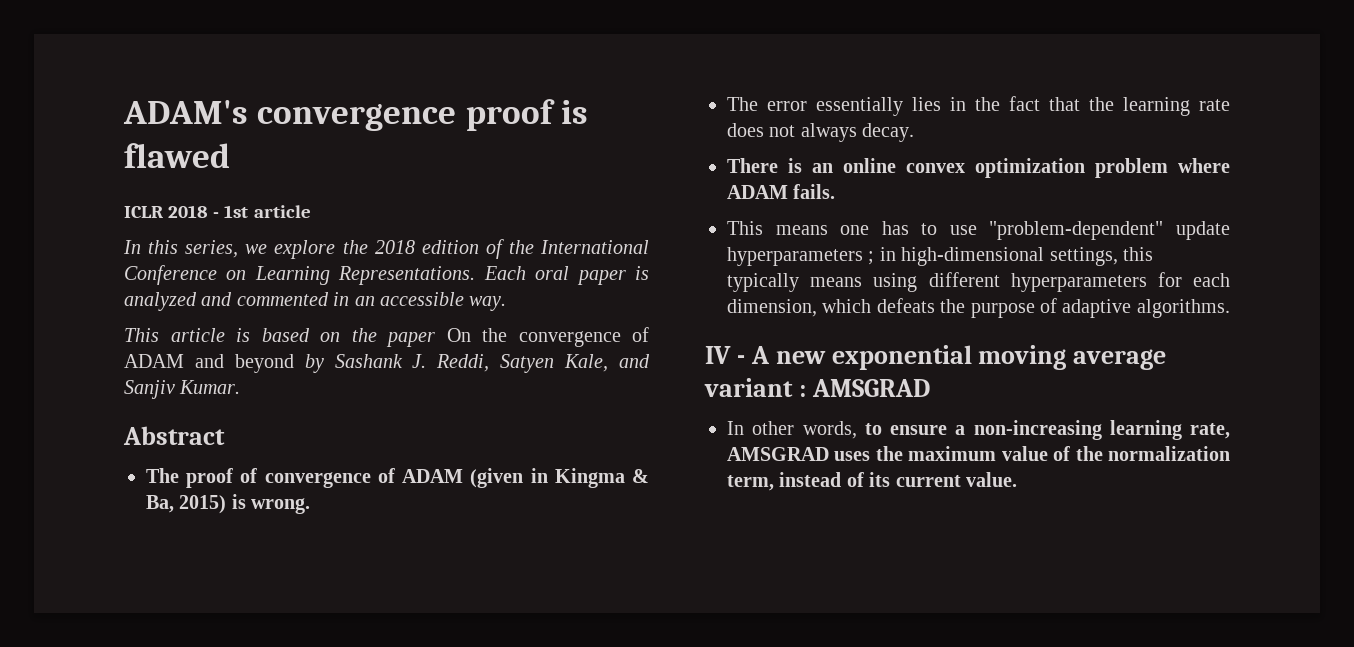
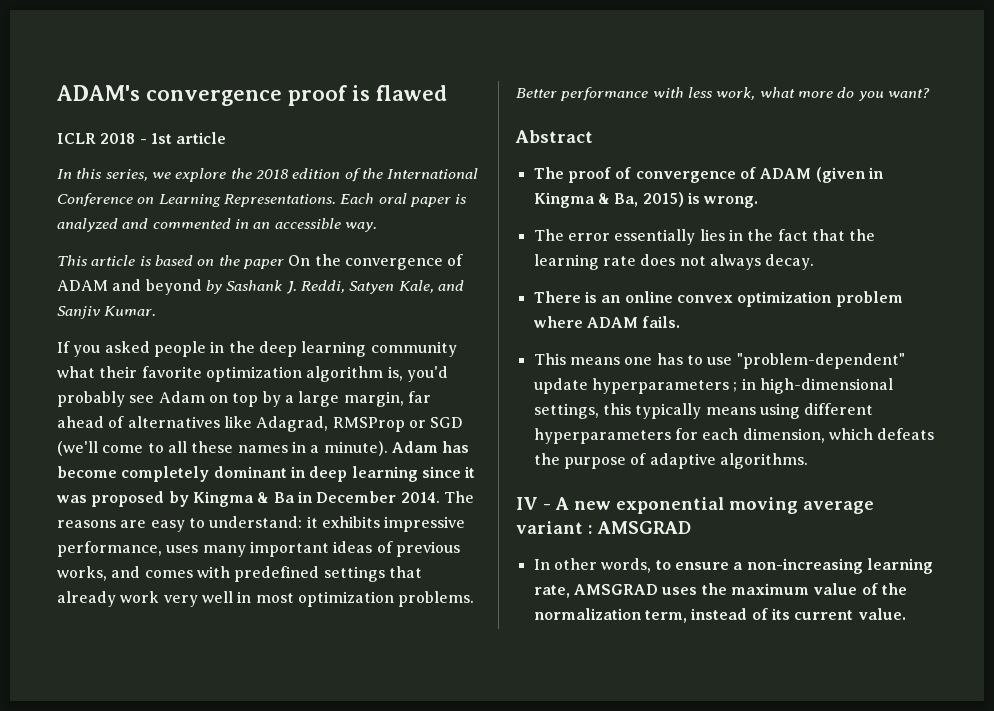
+ If you asked people in the deep learning community what their favorite optimization algorithm is, you'd probably see Adam on top by a large margin, far ahead of alternatives like Adagrad, RMSProp or SGD (we'll come to all these names in a minute). Adam has become completely dominant in deep learning since it was proposed by Kingma & Ba in December 2014. The reasons are easy to understand: it exhibits impressive performance, uses many important ideas of previous works, and comes with predefined settings that already work very well in most optimization problems. Better performance with less work, what more do you want?

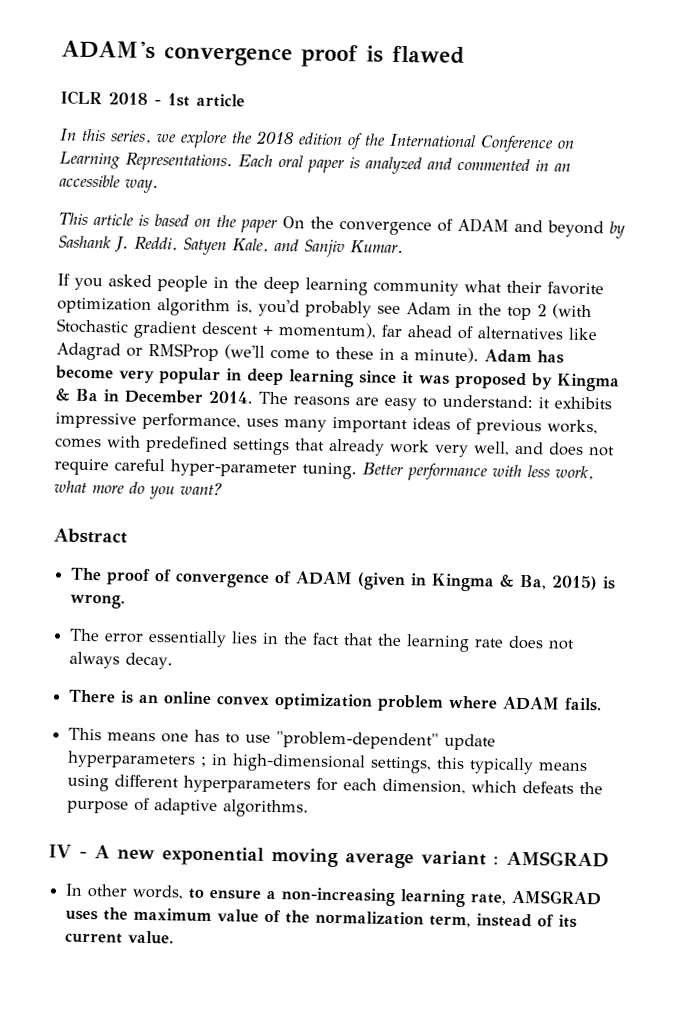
- If you asked people in the deep learning community what their favorite optimization algorithm is, you'd probably see Adam on top by a large margin, far ahead of alternatives like Adagrad, RMSProp or SGD (we'll come to all these names in a minute).
+ If you asked people in the deep learning community what their favorite optimization algorithm is, you'd probably see Adam in the top 2 (with Stochastic gradient descent + momentum), far ahead of alternatives like Adagrad or RMSProp (we'll come to these in a minute).
- Adam has become completely dominant in deep learning since it was proposed by Kingma & Ba in December 2014.
+ Adam has become very popular in deep learning since it was proposed by Kingma & Ba in December 2014.
- The reasons are easy to understand: it exhibits impressive performance, uses many important ideas of previous works, and comes with predefined settings that already work very well in most optimization problems.
+ The reasons are easy to understand: it exhibits impressive performance, uses many important ideas of previous works, comes with predefined settings that already work very well, and does not require careful hyper-parameter tuning.

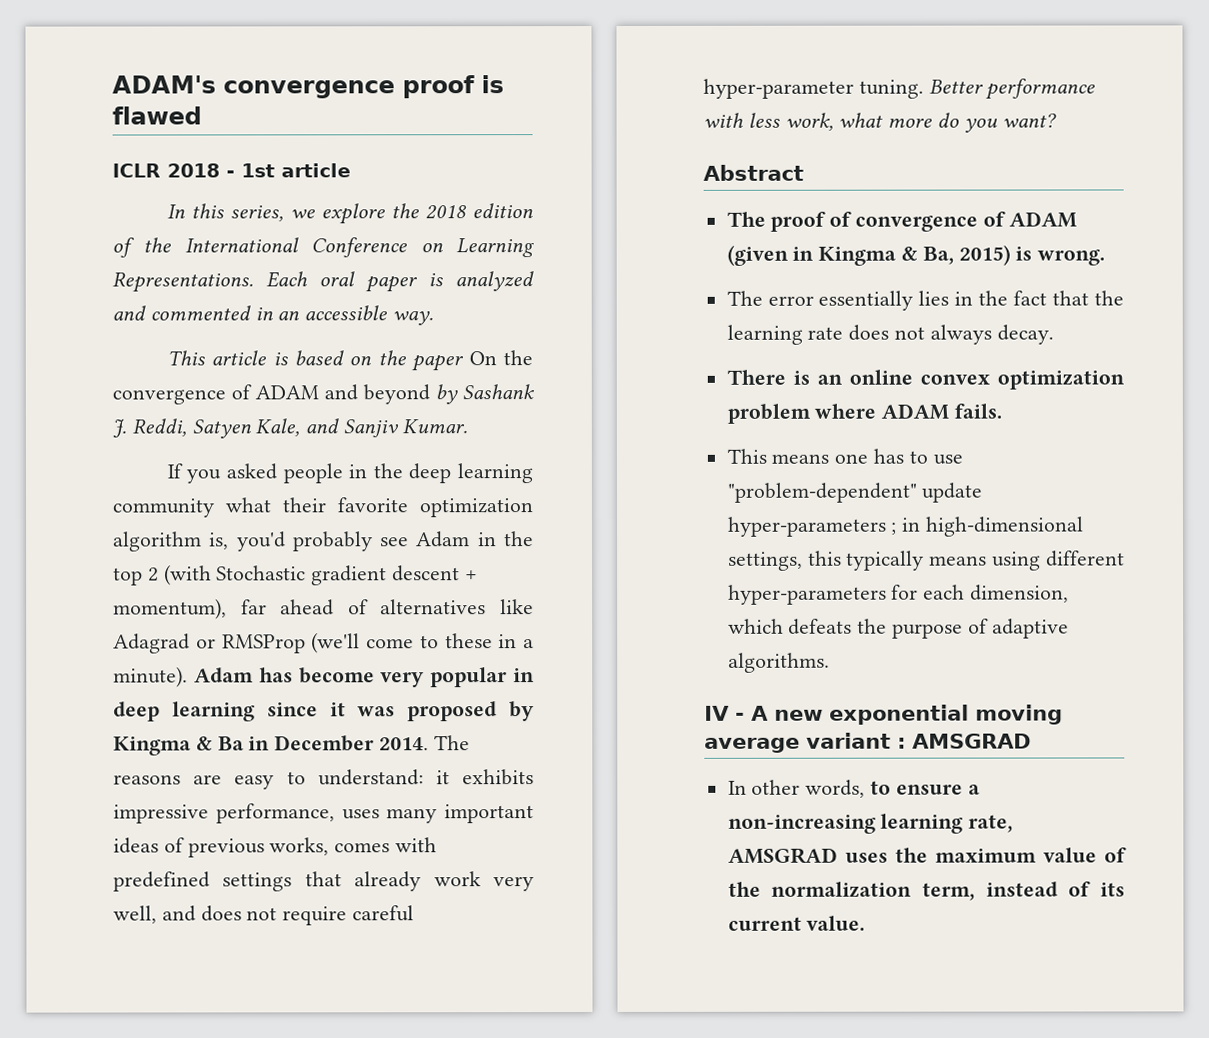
- This means one has to use "problem-dependent" update hyperparameters ; in high-dimensional settings, this typically means using different hyperparameters for each dimension, which defeats the purpose of adaptive algorithms.
+ This means one has to use "problem-dependent" update hyper-parameters ; in high-dimensional settings, this typically means using different hyper-parameters for each dimension, which defeats the purpose of adaptive algorithms.

